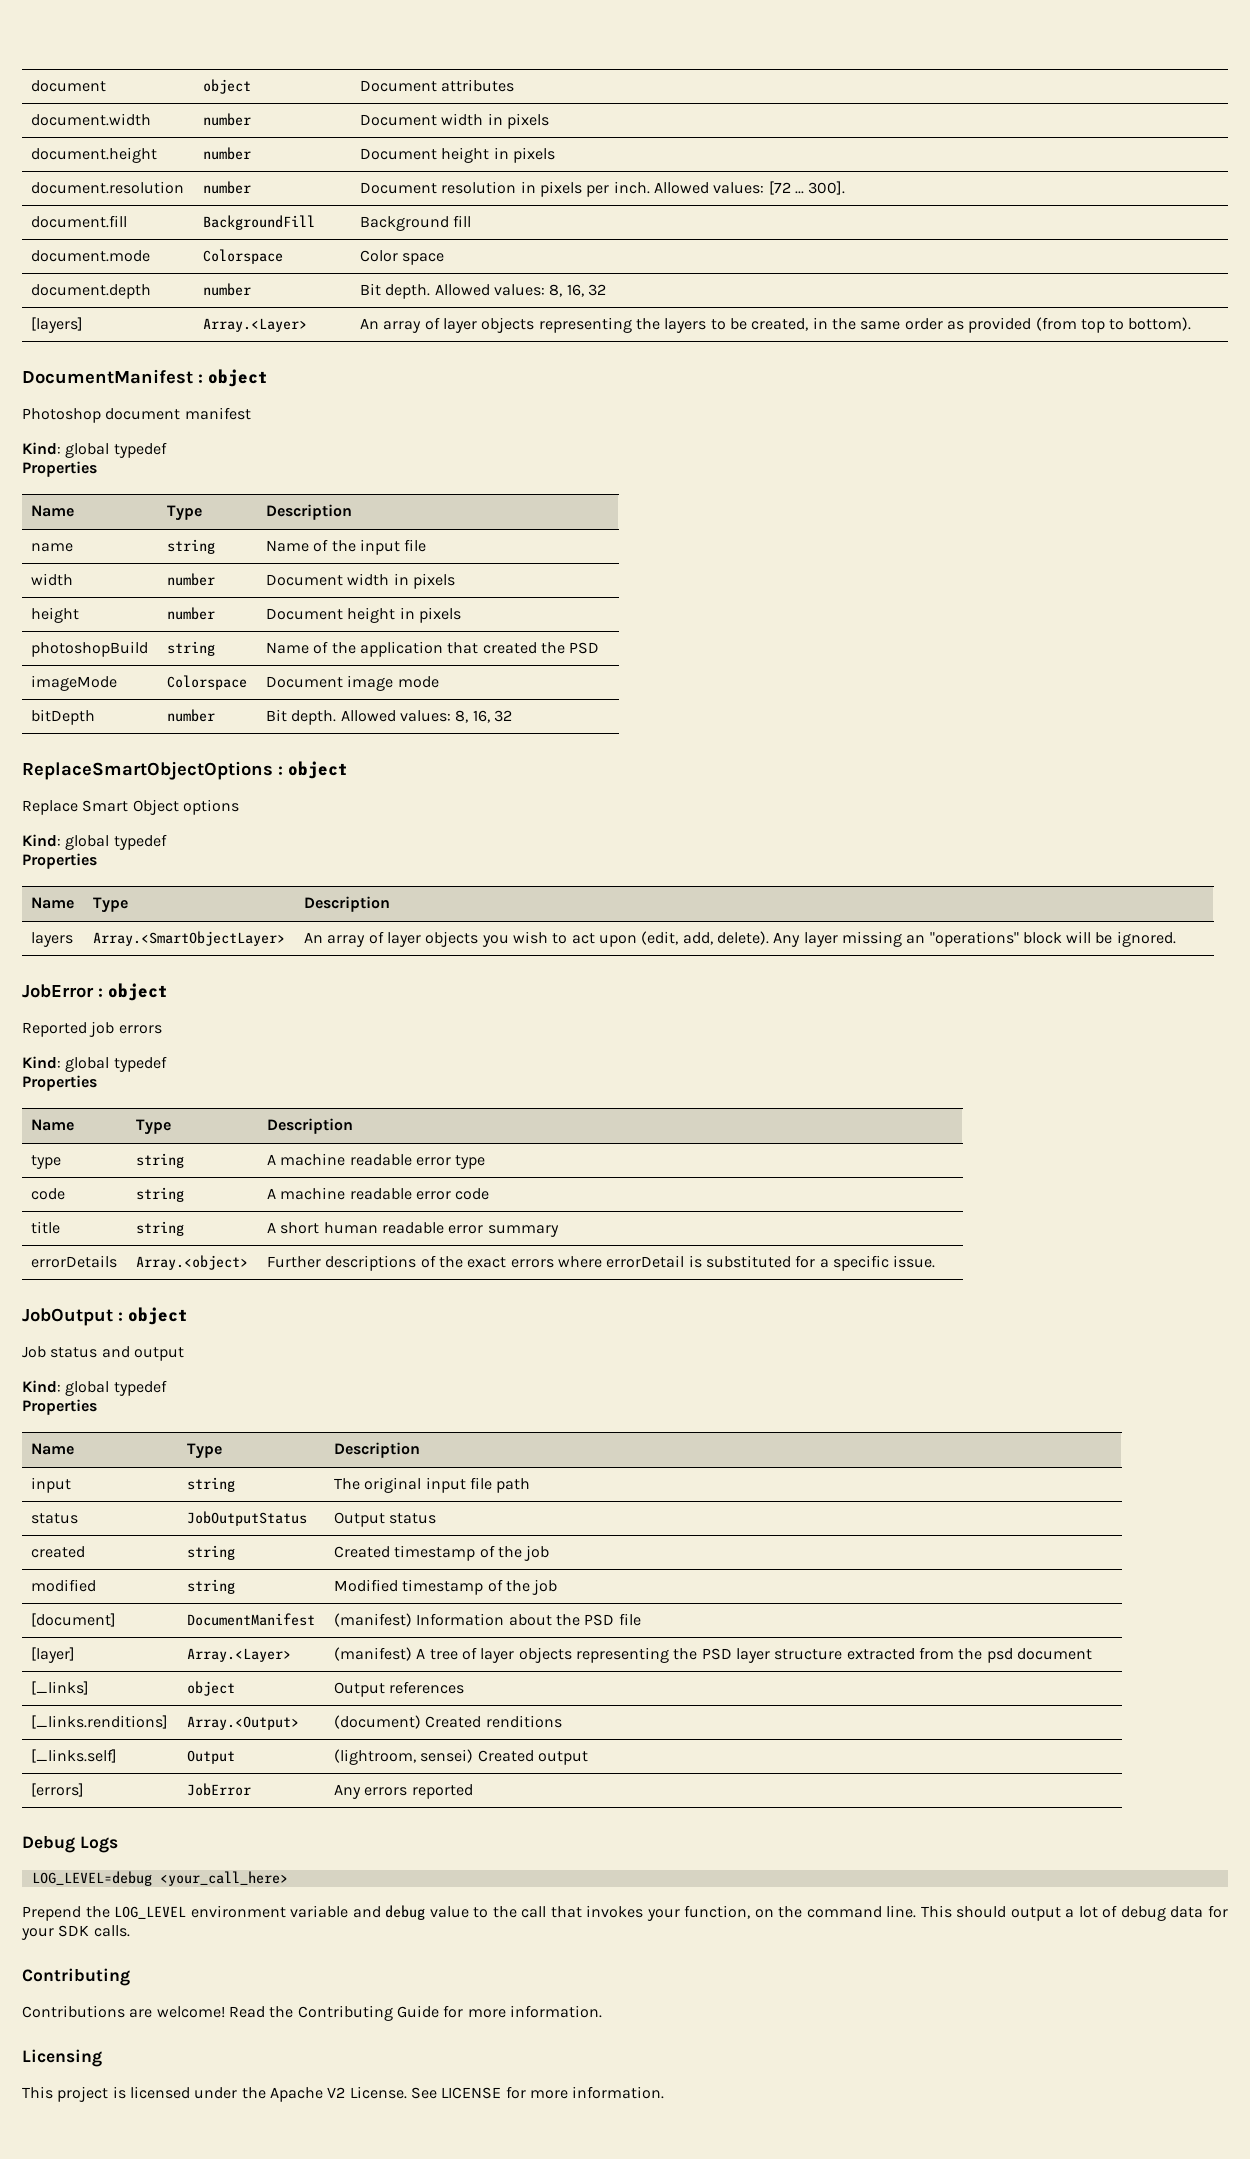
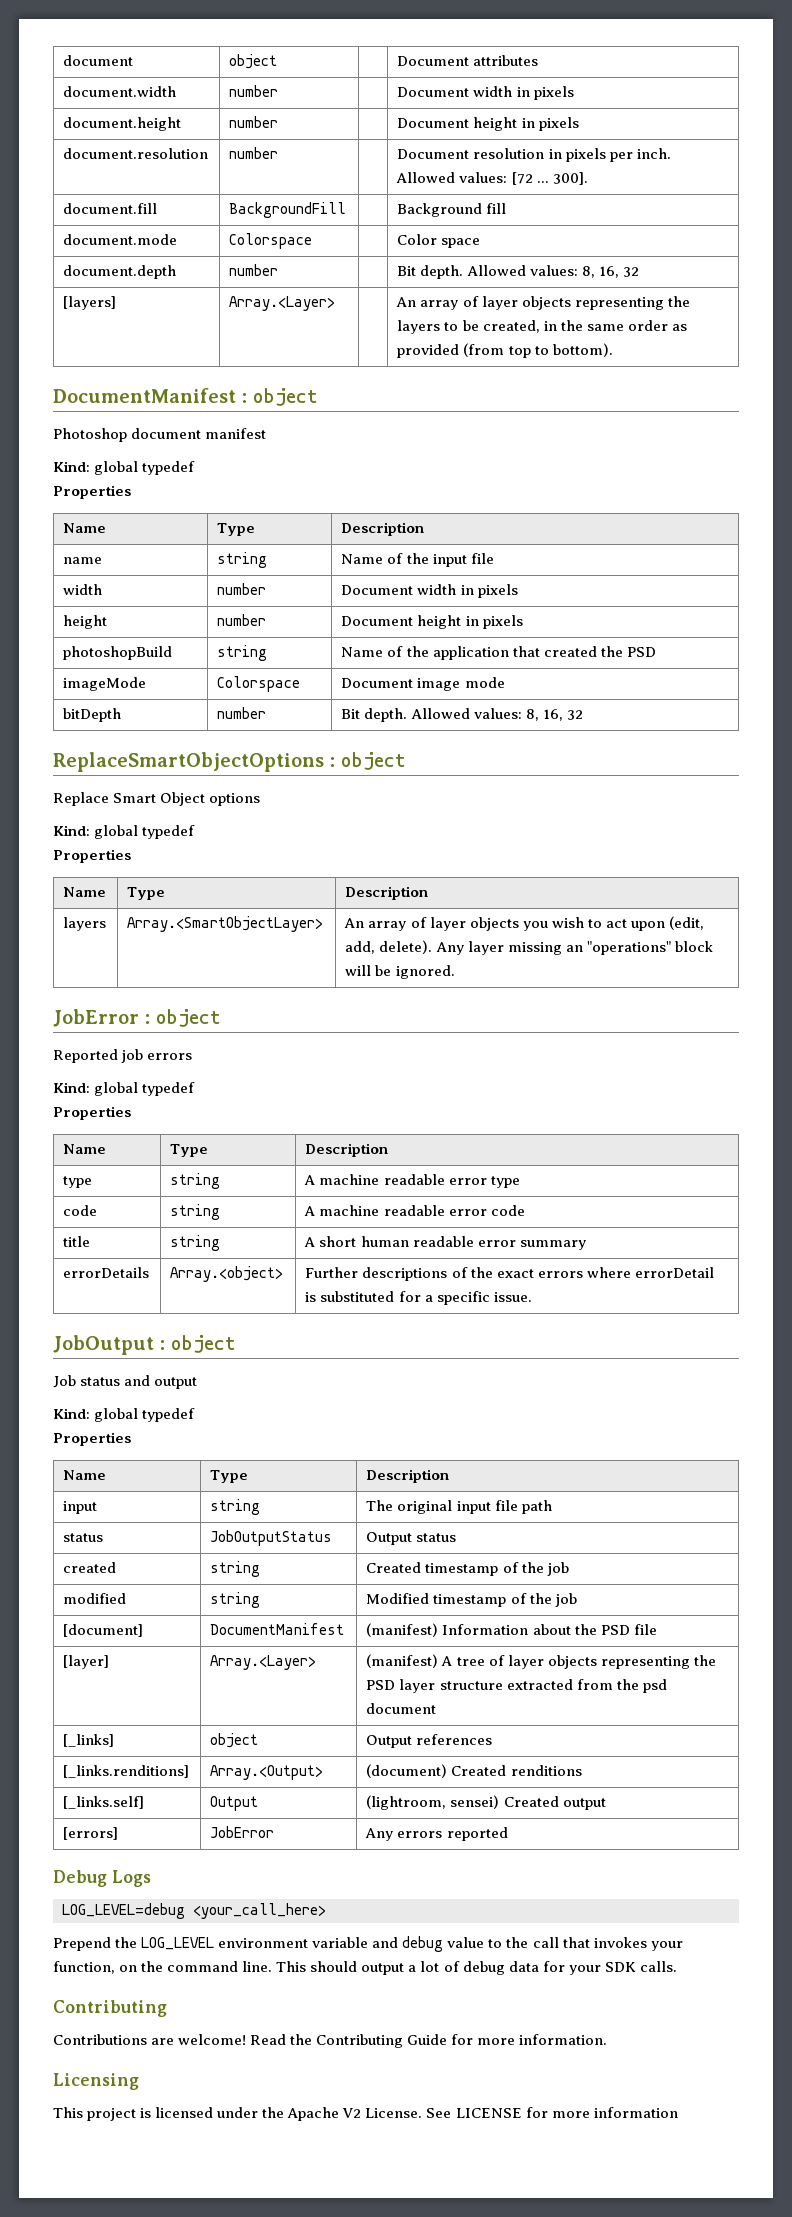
- See LICENSE for more information.
+ See LICENSE for more information

